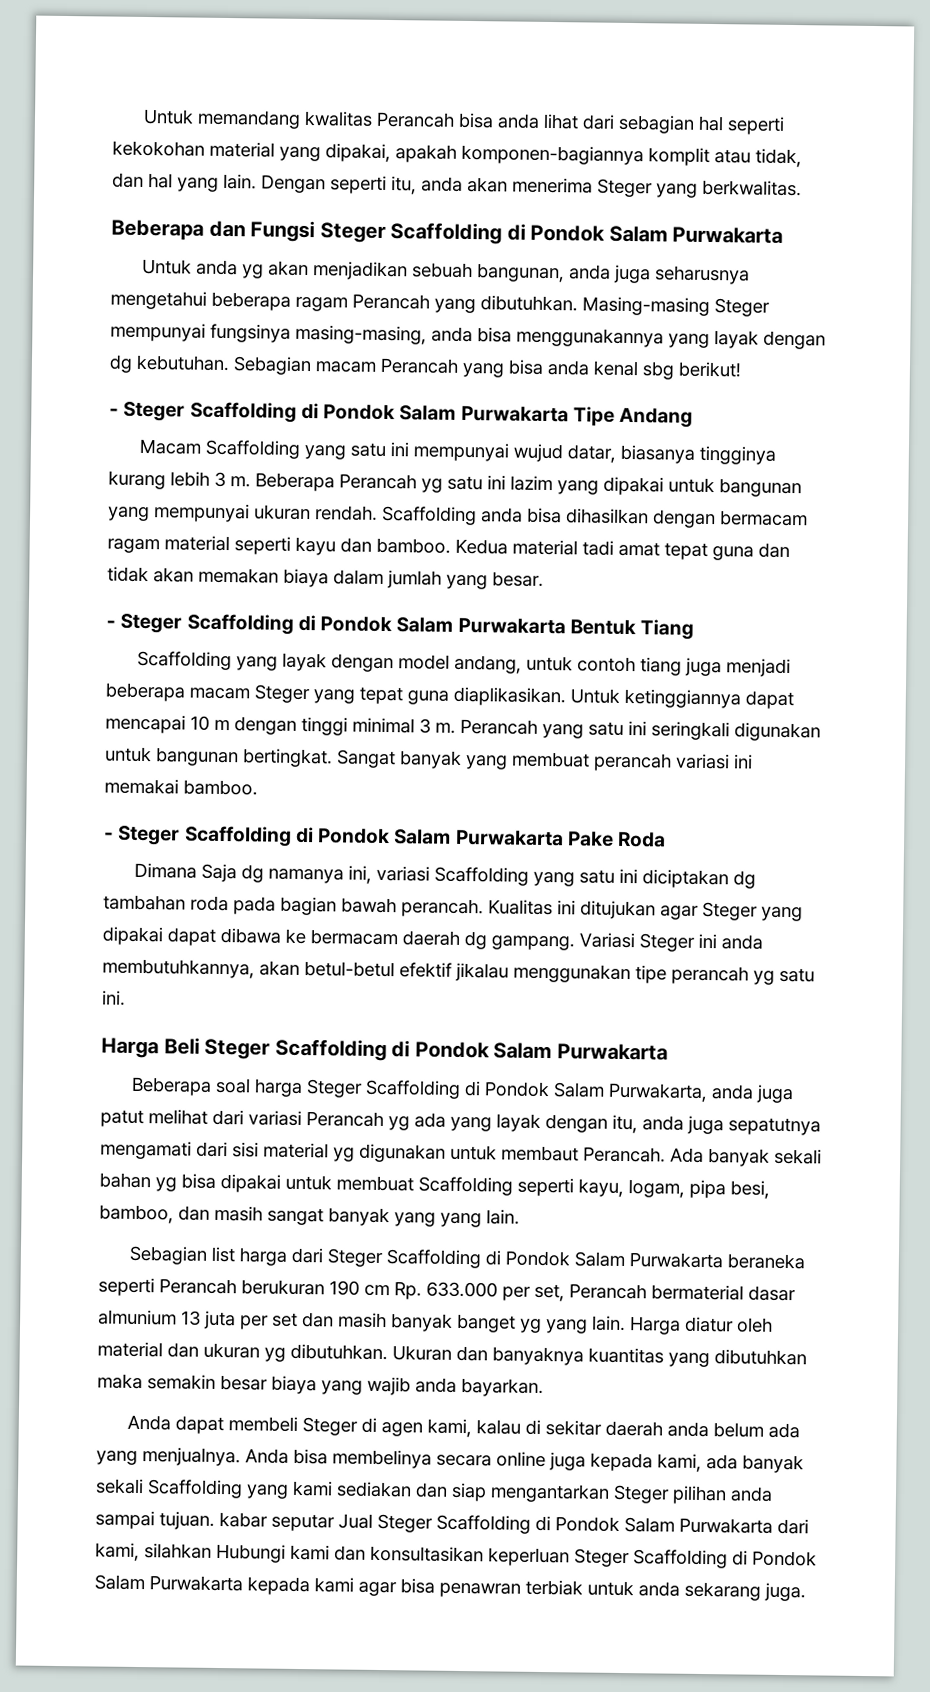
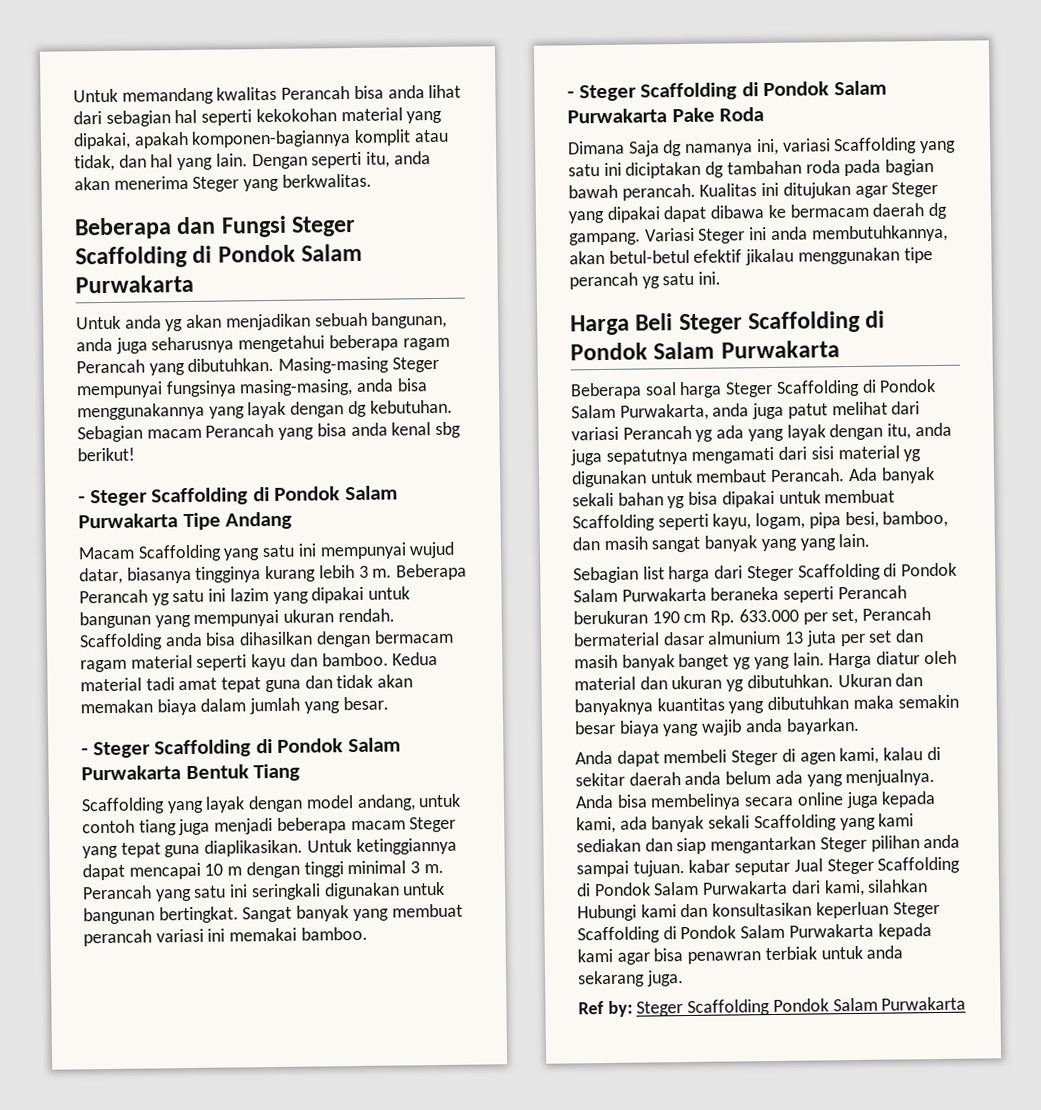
+ Ref by: Steger Scaffolding Pondok Salam Purwakarta

